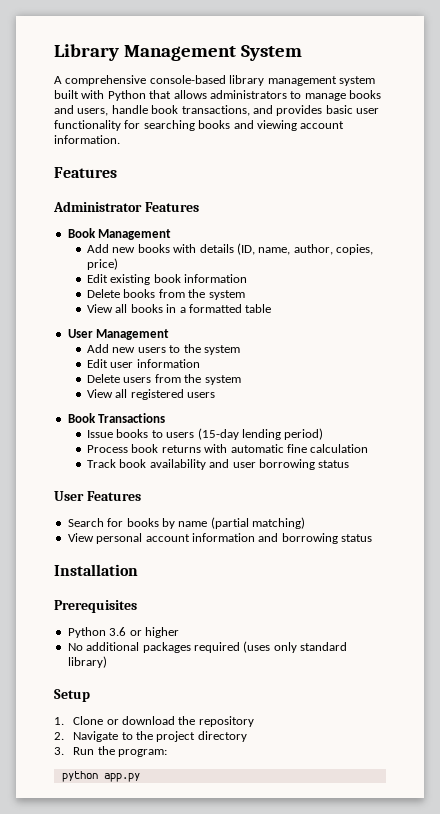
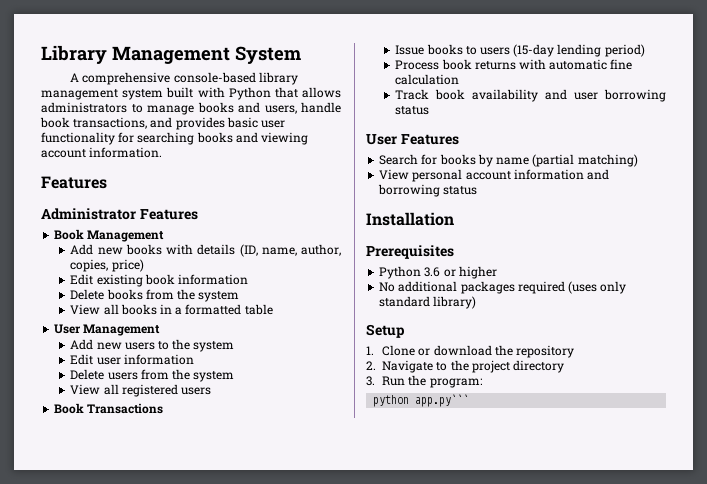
- python app.py
+ python app.py```

